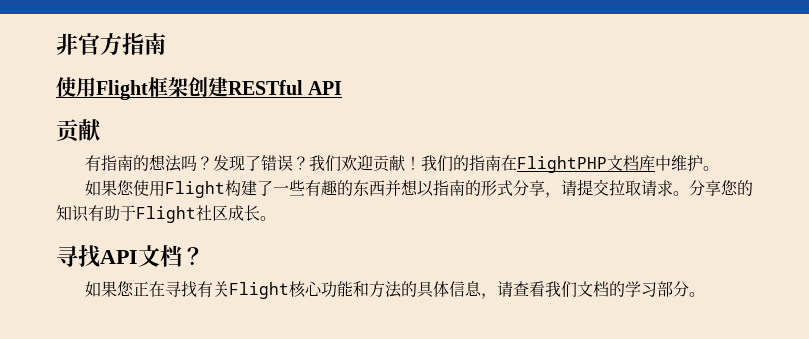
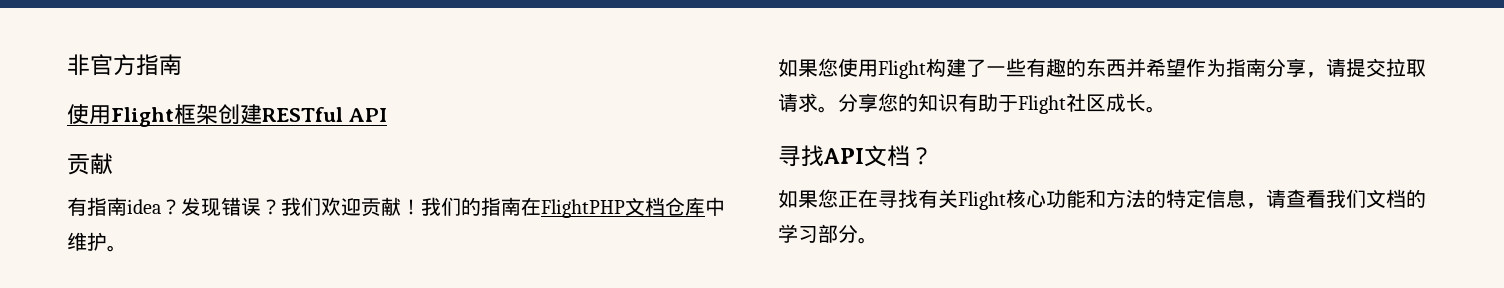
- 有指南的想法吗？发现了错误？
+ 有指南idea？发现错误？
- 我们的指南在FlightPHP文档库中维护。
+ 我们的指南在FlightPHP文档仓库中维护。
- 如果您使用Flight构建了一些有趣的东西并想以指南的形式分享，请提交拉取请求。
+ 如果您使用Flight构建了一些有趣的东西并希望作为指南分享，请提交拉取请求。
- 如果您正在寻找有关Flight核心功能和方法的具体信息，请查看我们文档的学习部分。
+ 如果您正在寻找有关Flight核心功能和方法的特定信息，请查看我们文档的学习部分。

